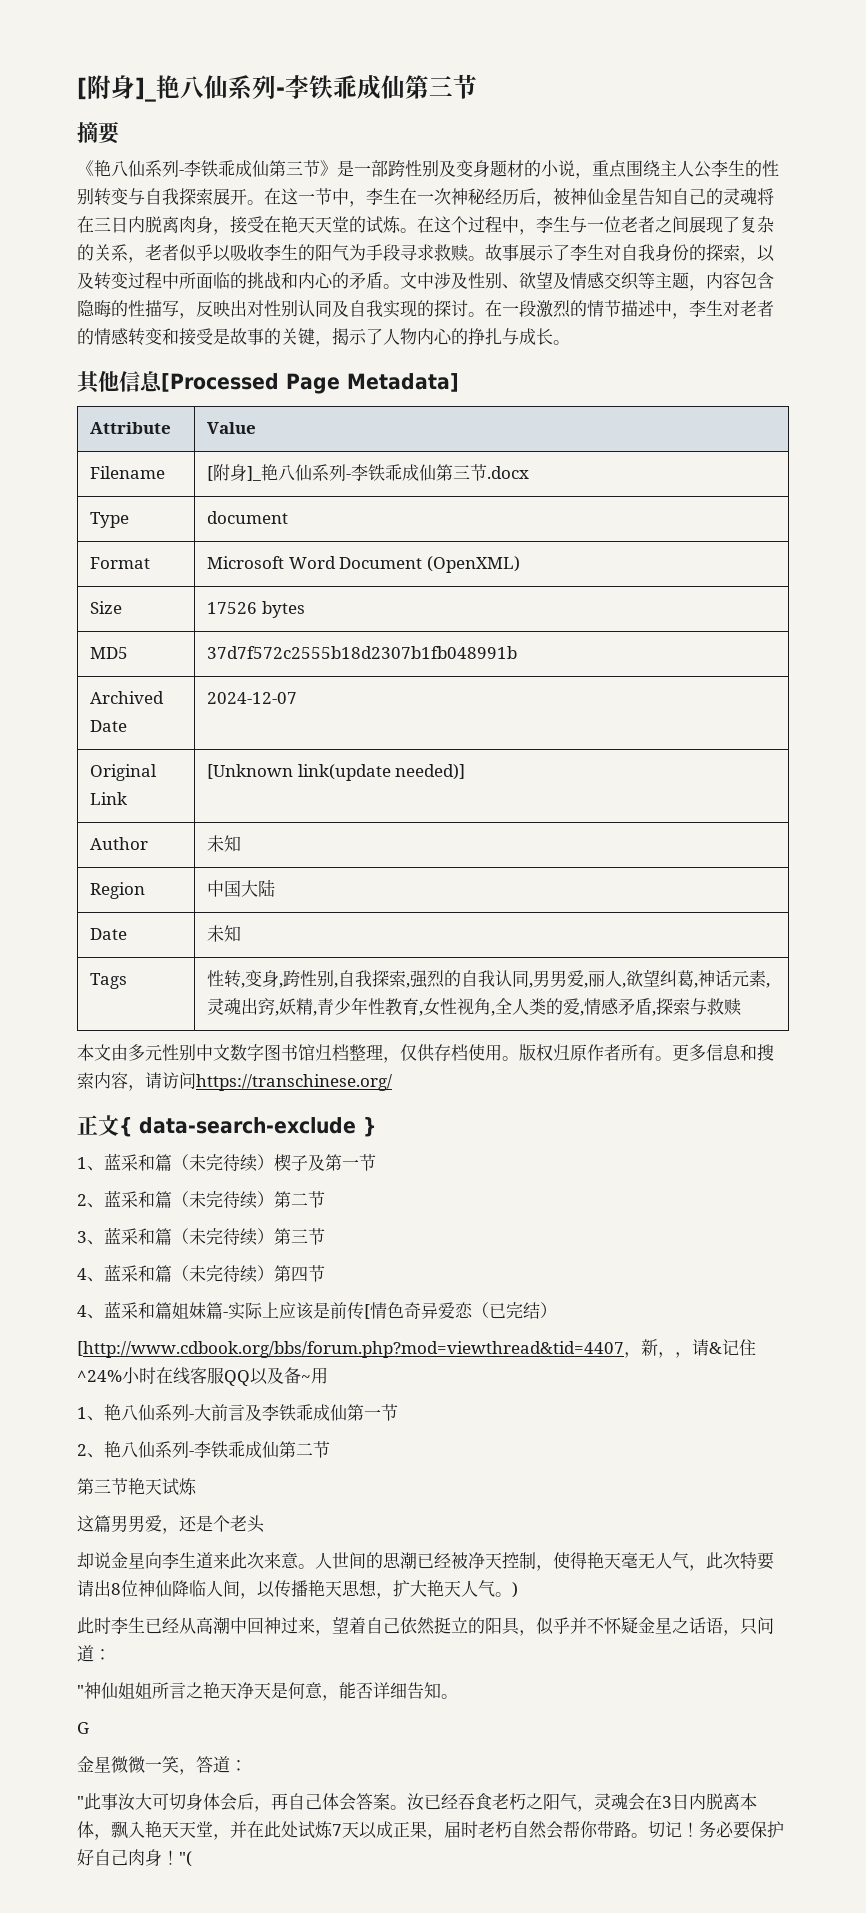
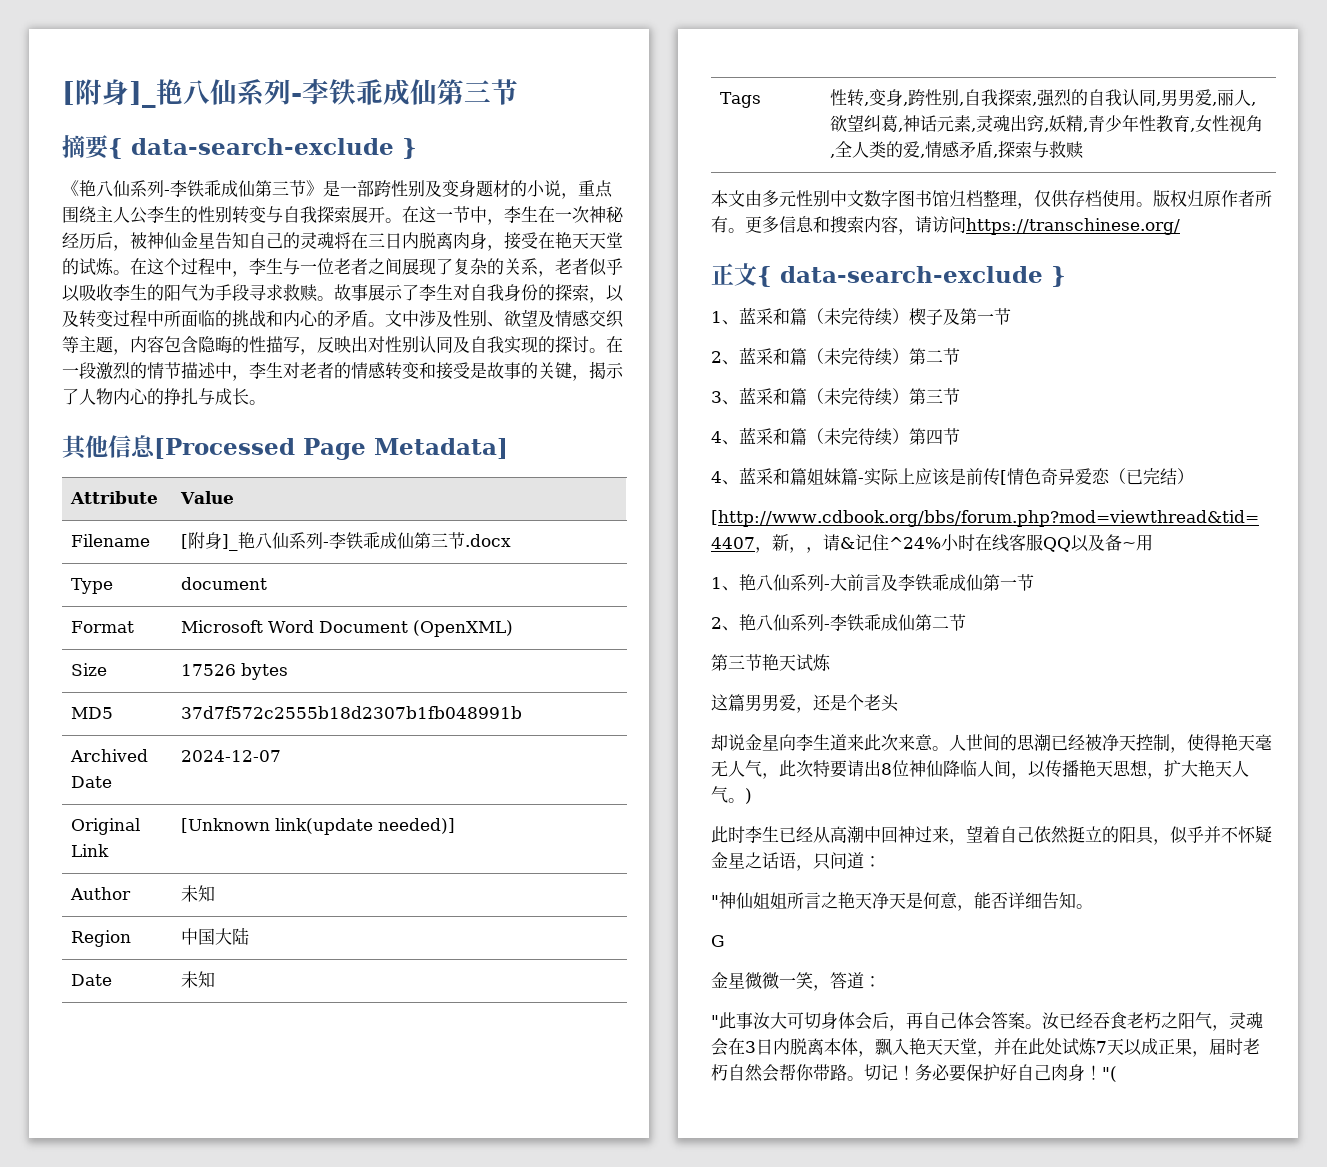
- 摘要
+ 摘要{ data-search-exclude }

